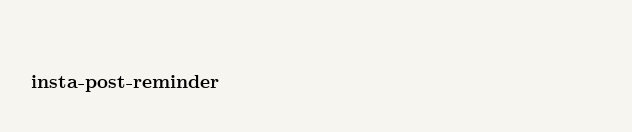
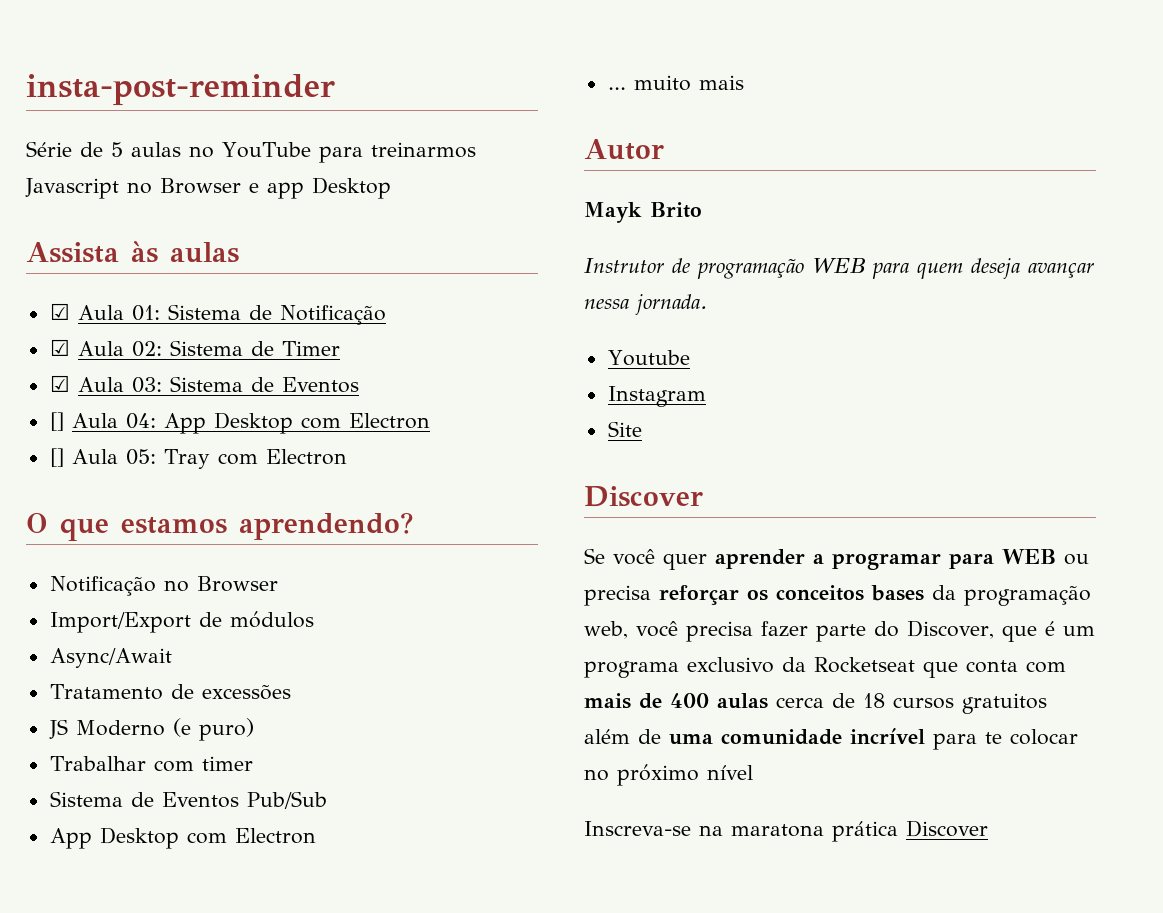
+ Série de 5 aulas no YouTube para treinarmos Javascript no Browser e app Desktop
+ Assista às aulas
+ ☑ Aula 01: Sistema de Notificação
+ ☑ Aula 02: Sistema de Timer
+ ☑ Aula 03: Sistema de Eventos
+ [] Aula 04: App Desktop com Electron
+ [] Aula 05: Tray com Electron
+ O que estamos aprendendo?
+ Notificação no Browser
+ Import/Export de módulos
+ Async/Await
+ Tratamento de excessões
+ JS Moderno (e puro)
+ Trabalhar com timer
+ Sistema de Eventos Pub/Sub
+ App Desktop com Electron
+ ... muito mais
+ Autor
+ Mayk Brito
+ Instrutor de programação WEB para quem deseja avançar nessa jornada.
+ Youtube
+ Instagram
+ Site
+ Discover
+ Se você quer aprender a programar para WEB ou precisa reforçar os conceitos bases da programação web, você precisa fazer parte do Discover, que é um programa exclusivo da Rocketseat que conta com mais de 400 aulas cerca de 18 cursos gratuitos além de uma comunidade incrível para te colocar no próximo nível
+ Inscreva-se na maratona prática Discover

